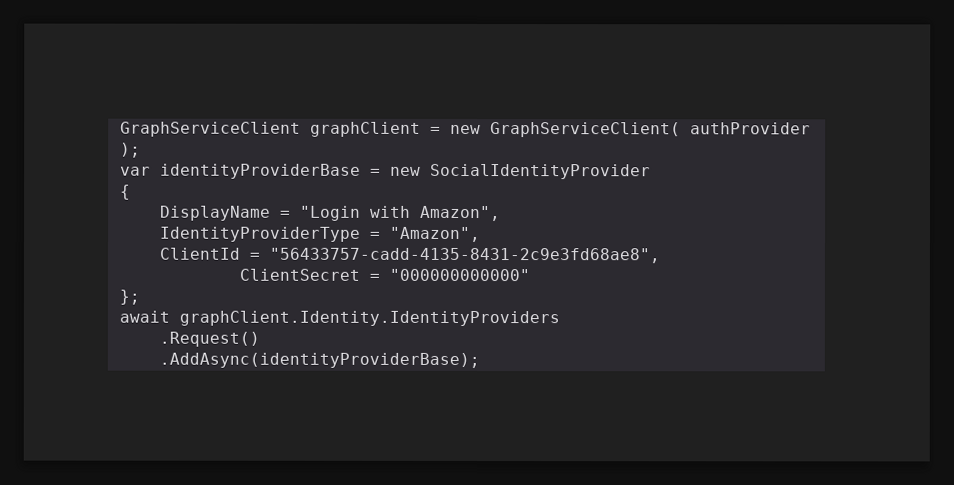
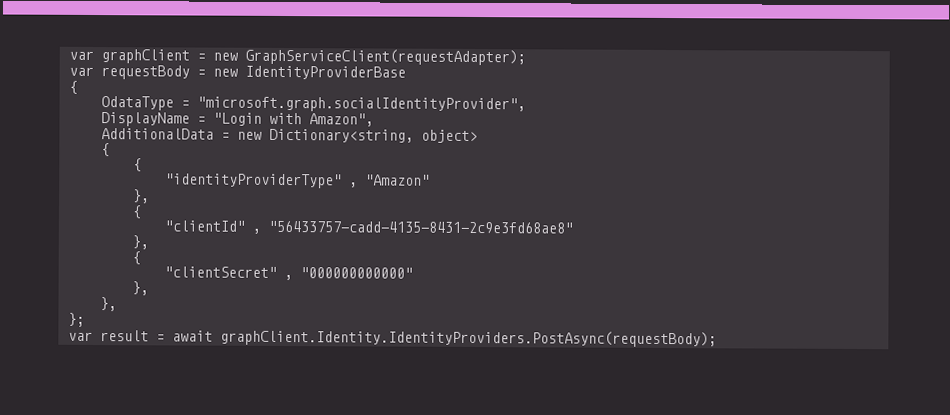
- GraphServiceClient graphClient = new GraphServiceClient( authProvider );
- var identityProviderBase = new SocialIdentityProvider
+ var graphClient = new GraphServiceClient(requestAdapter);
+ var requestBody = new IdentityProviderBase
  {
+ OdataType = "microsoft.graph.socialIdentityProvider",
- IdentityProviderType = "Amazon",
- ClientId = "56433757-cadd-4135-8431-2c9e3fd68ae8",
- ClientSecret = "000000000000"
+ AdditionalData = new Dictionary<string, object>
+ {
+ {
+ "identityProviderType" , "Amazon"
+ },
+ {
+ "clientId" , "56433757-cadd-4135-8431-2c9e3fd68ae8"
+ },
+ {
+ "clientSecret" , "000000000000"
+ },
+ },
- await graphClient.Identity.IdentityProviders
- .Request()
- .AddAsync(identityProviderBase);
+ var result = await graphClient.Identity.IdentityProviders.PostAsync(requestBody);

